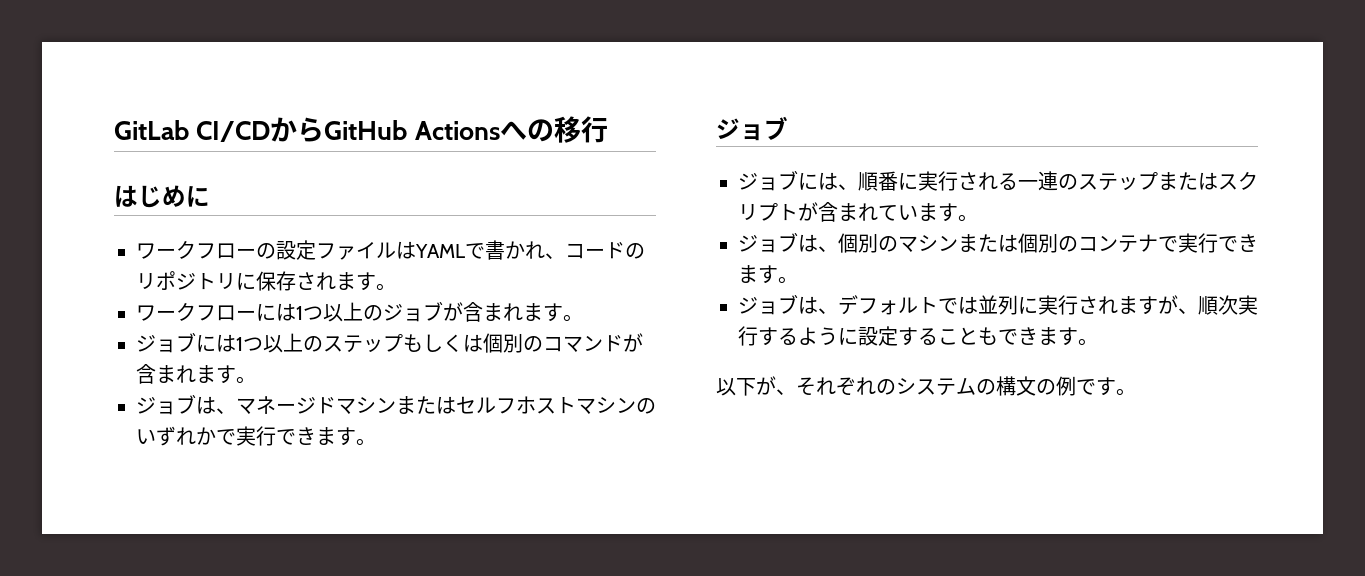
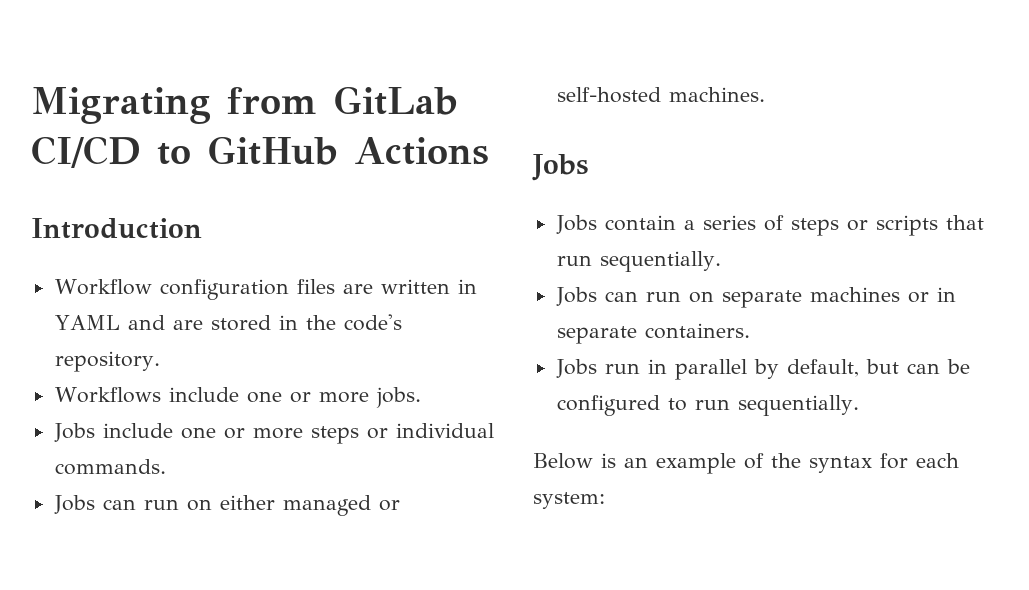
- GitLab CI/CDからGitHub Actionsへの移行
- はじめに
- ワークフローの設定ファイルはYAMLで書かれ、コードのリポジトリに保存されます。
- ワークフローには1つ以上のジョブが含まれます。
- ジョブには1つ以上のステップもしくは個別のコマンドが含まれます。
- ジョブは、マネージドマシンまたはセルフホストマシンのいずれかで実行できます。
- ジョブ
- ジョブには、順番に実行される一連のステップまたはスクリプトが含まれています。
- ジョブは、個別のマシンまたは個別のコンテナで実行できます。
- ジョブは、デフォルトでは並列に実行されますが、順次実行するように設定することもできます。
- 以下が、それぞれのシステムの構文の例です。
+ Migrating from GitLab CI/CD to GitHub Actions
+ Introduction
+ Workflow configuration files are written in YAML and are stored in the code's repository.
+ Workflows include one or more jobs.
+ Jobs include one or more steps or individual commands.
+ Jobs can run on either managed or self-hosted machines.
+ Jobs
+ Jobs contain a series of steps or scripts that run sequentially.
+ Jobs can run on separate machines or in separate containers.
+ Jobs run in parallel by default, but can be configured to run sequentially.
+ Below is an example of the syntax for each system:

